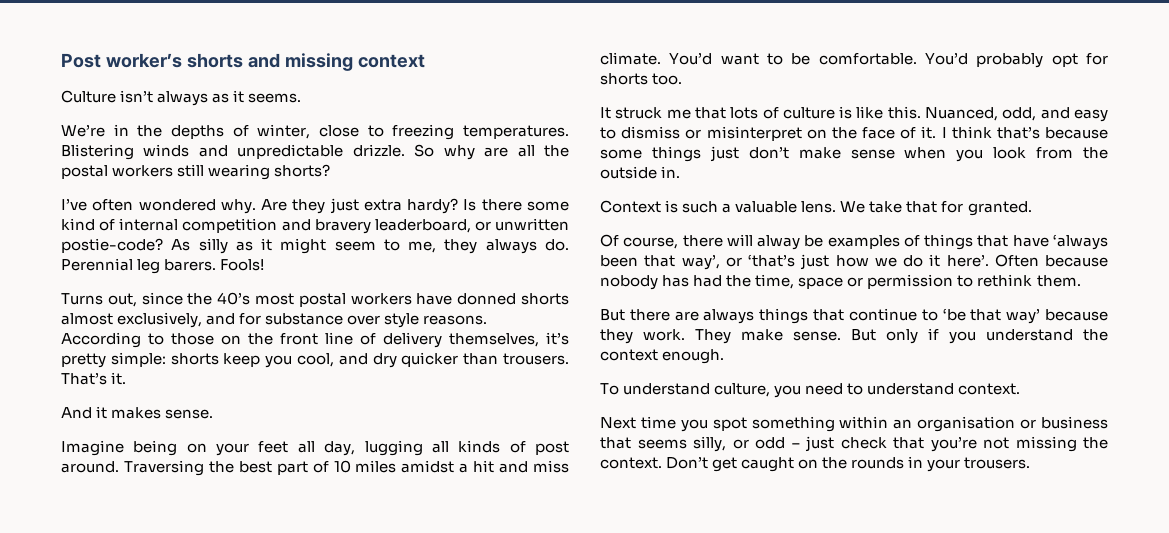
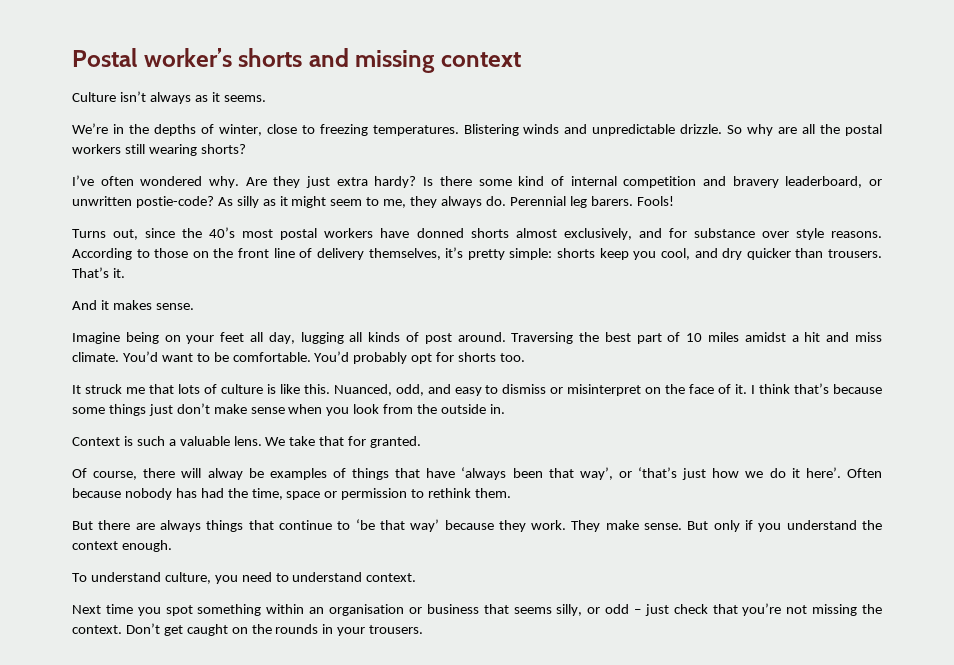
- Post worker’s shorts and missing context
+ Postal worker’s shorts and missing context

